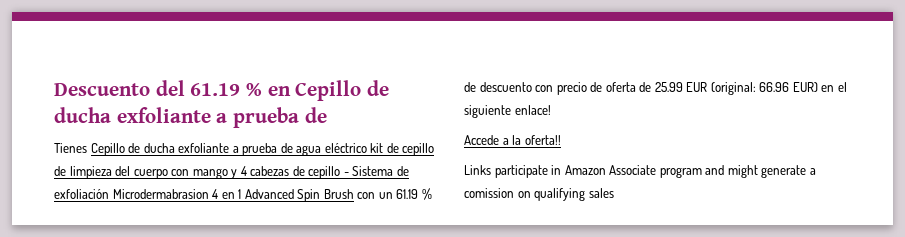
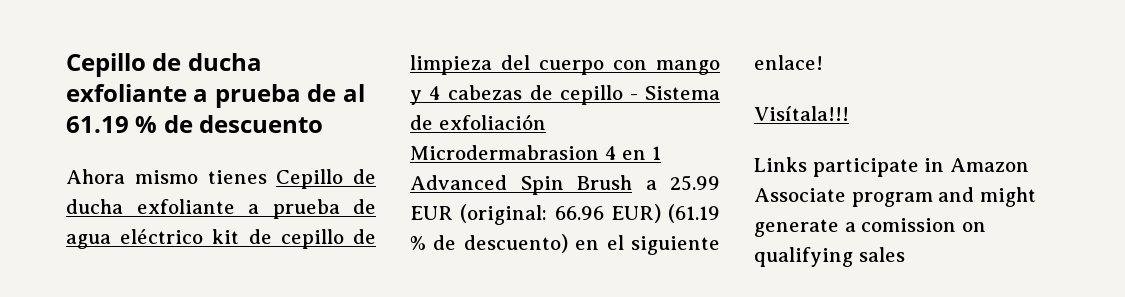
- Descuento del 61.19 % en Cepillo de ducha exfoliante a prueba de
- Tienes Cepillo de ducha exfoliante a prueba de agua eléctrico kit de cepillo de limpieza del cuerpo con mango y 4 cabezas de cepillo - Sistema de exfoliación Microdermabrasion 4 en 1 Advanced Spin Brush con un 61.19 % de descuento con precio de oferta de 25.99 EUR (original: 66.96 EUR) en el siguiente enlace!
+ Cepillo de ducha exfoliante a prueba de al 61.19 % de descuento
+ Ahora mismo tienes Cepillo de ducha exfoliante a prueba de agua eléctrico kit de cepillo de limpieza del cuerpo con mango y 4 cabezas de cepillo - Sistema de exfoliación Microdermabrasion 4 en 1 Advanced Spin Brush a 25.99 EUR (original: 66.96 EUR) (61.19 % de descuento) en el siguiente enlace!
- Accede a la oferta!!
+ Visítala!!!

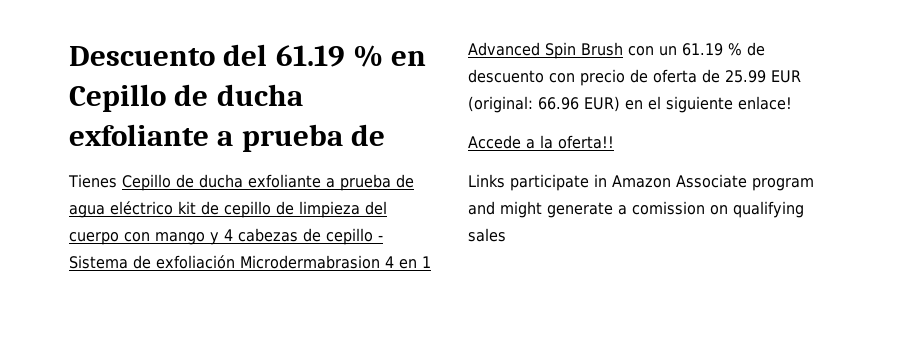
- Cepillo de ducha exfoliante a prueba de al 61.19 % de descuento
- Ahora mismo tienes Cepillo de ducha exfoliante a prueba de agua eléctrico kit de cepillo de limpieza del cuerpo con mango y 4 cabezas de cepillo - Sistema de exfoliación Microdermabrasion 4 en 1 Advanced Spin Brush a 25.99 EUR (original: 66.96 EUR) (61.19 % de descuento) en el siguiente enlace!
+ Descuento del 61.19 % en Cepillo de ducha exfoliante a prueba de
+ Tienes Cepillo de ducha exfoliante a prueba de agua eléctrico kit de cepillo de limpieza del cuerpo con mango y 4 cabezas de cepillo - Sistema de exfoliación Microdermabrasion 4 en 1 Advanced Spin Brush con un 61.19 % de descuento con precio de oferta de 25.99 EUR (original: 66.96 EUR) en el siguiente enlace!
- Visítala!!!
+ Accede a la oferta!!

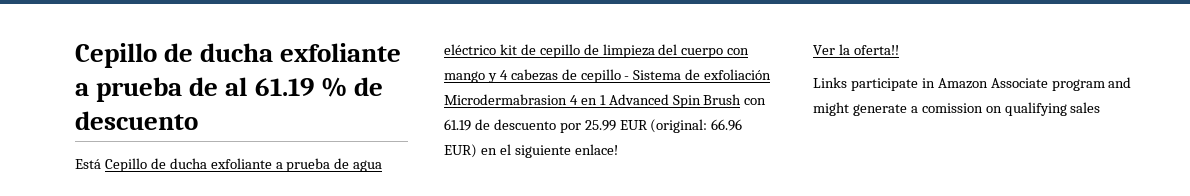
- Descuento del 61.19 % en Cepillo de ducha exfoliante a prueba de
- Tienes Cepillo de ducha exfoliante a prueba de agua eléctrico kit de cepillo de limpieza del cuerpo con mango y 4 cabezas de cepillo - Sistema de exfoliación Microdermabrasion 4 en 1 Advanced Spin Brush con un 61.19 % de descuento con precio de oferta de 25.99 EUR (original: 66.96 EUR) en el siguiente enlace!
+ Cepillo de ducha exfoliante a prueba de al 61.19 % de descuento
+ Está Cepillo de ducha exfoliante a prueba de agua eléctrico kit de cepillo de limpieza del cuerpo con mango y 4 cabezas de cepillo - Sistema de exfoliación Microdermabrasion 4 en 1 Advanced Spin Brush con 61.19 de descuento por 25.99 EUR (original: 66.96 EUR) en el siguiente enlace!
- Accede a la oferta!!
+ Ver la oferta!!

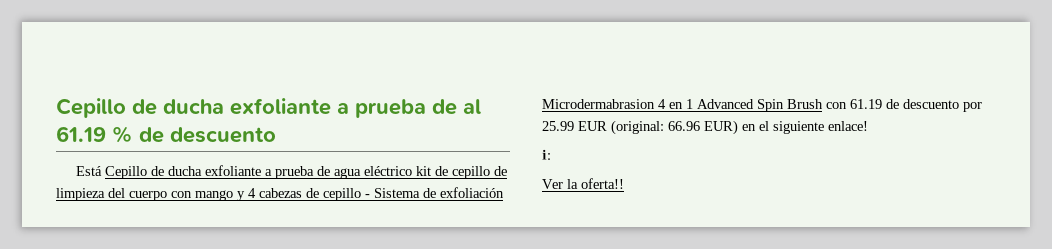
+ ℹ:
- Links participate in Amazon Associate program and might generate a comission on qualifying sales

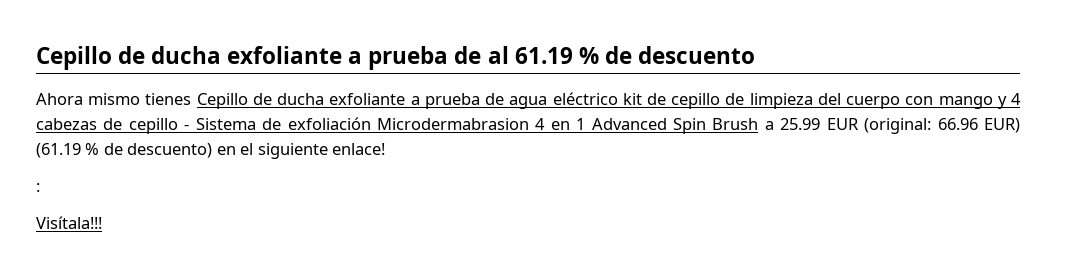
- Está Cepillo de ducha exfoliante a prueba de agua eléctrico kit de cepillo de limpieza del cuerpo con mango y 4 cabezas de cepillo - Sistema de exfoliación Microdermabrasion 4 en 1 Advanced Spin Brush con 61.19 de descuento por 25.99 EUR (original: 66.96 EUR) en el siguiente enlace!
+ Ahora mismo tienes Cepillo de ducha exfoliante a prueba de agua eléctrico kit de cepillo de limpieza del cuerpo con mango y 4 cabezas de cepillo - Sistema de exfoliación Microdermabrasion 4 en 1 Advanced Spin Brush a 25.99 EUR (original: 66.96 EUR) (61.19 % de descuento) en el siguiente enlace!
- ℹ:
- Ver la oferta!!
+ :
+ Visítala!!!

